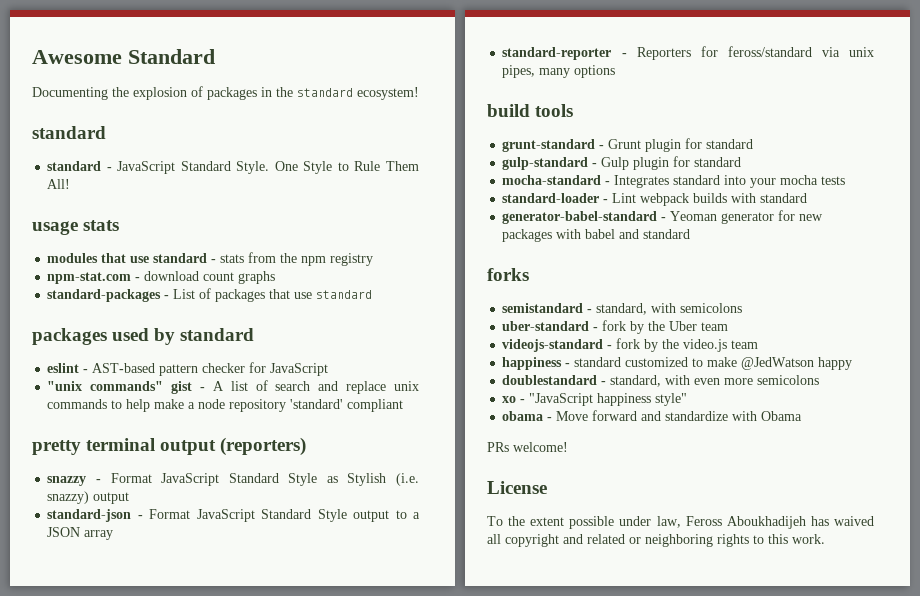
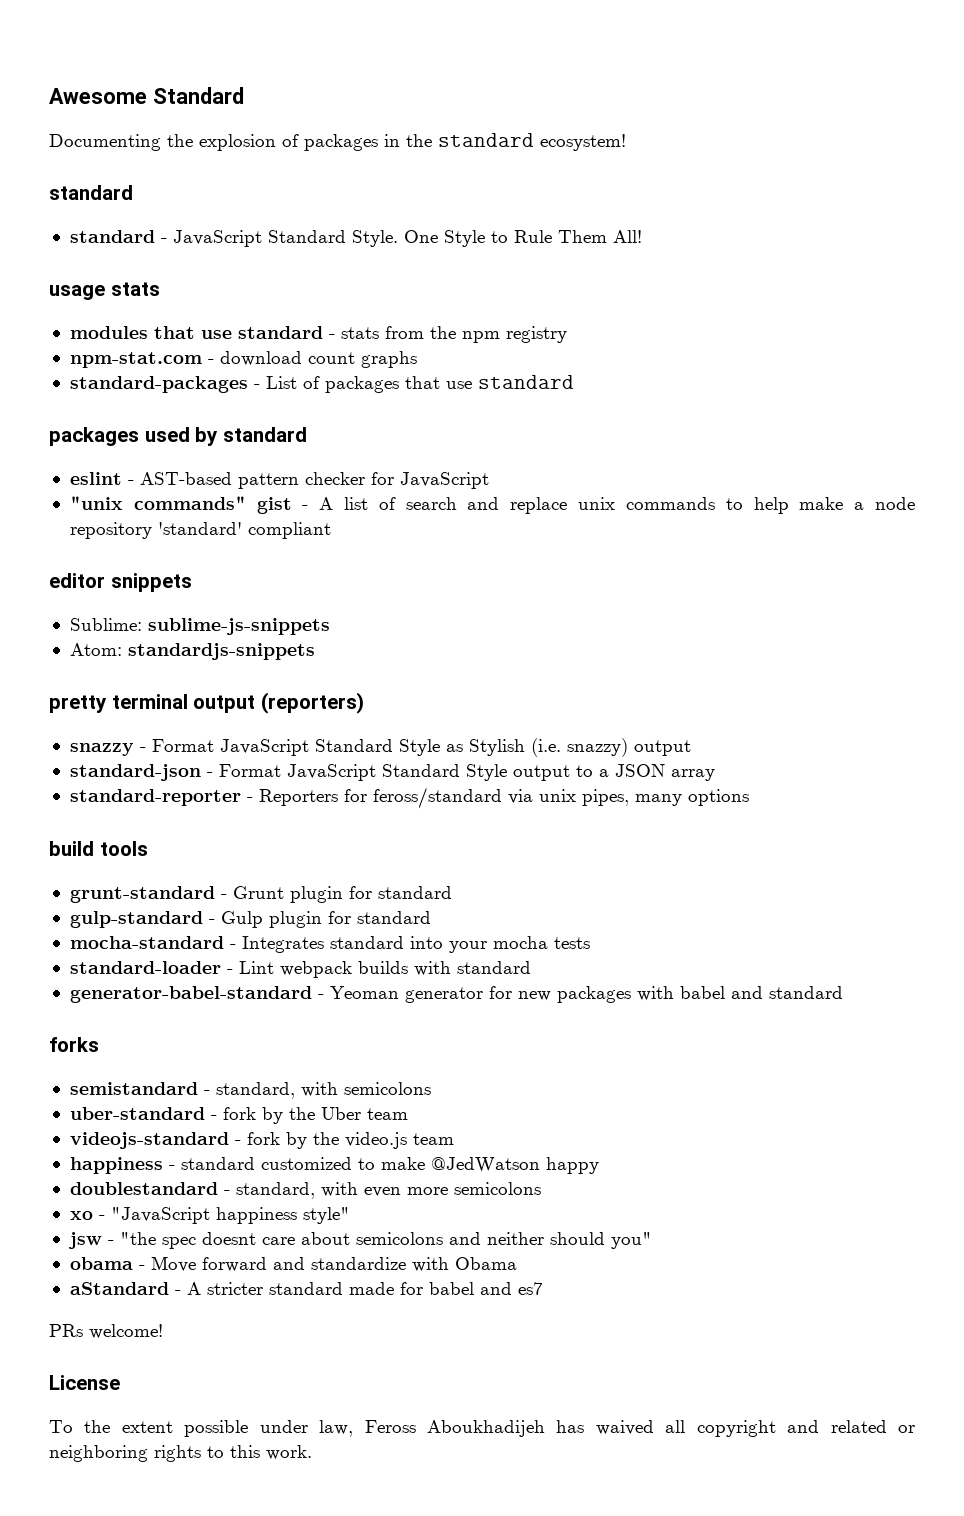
+ editor snippets
+ Sublime: sublime-js-snippets
+ Atom: standardjs-snippets
+ jsw - "the spec doesnt care about semicolons and neither should you"
+ aStandard - A stricter standard made for babel and es7

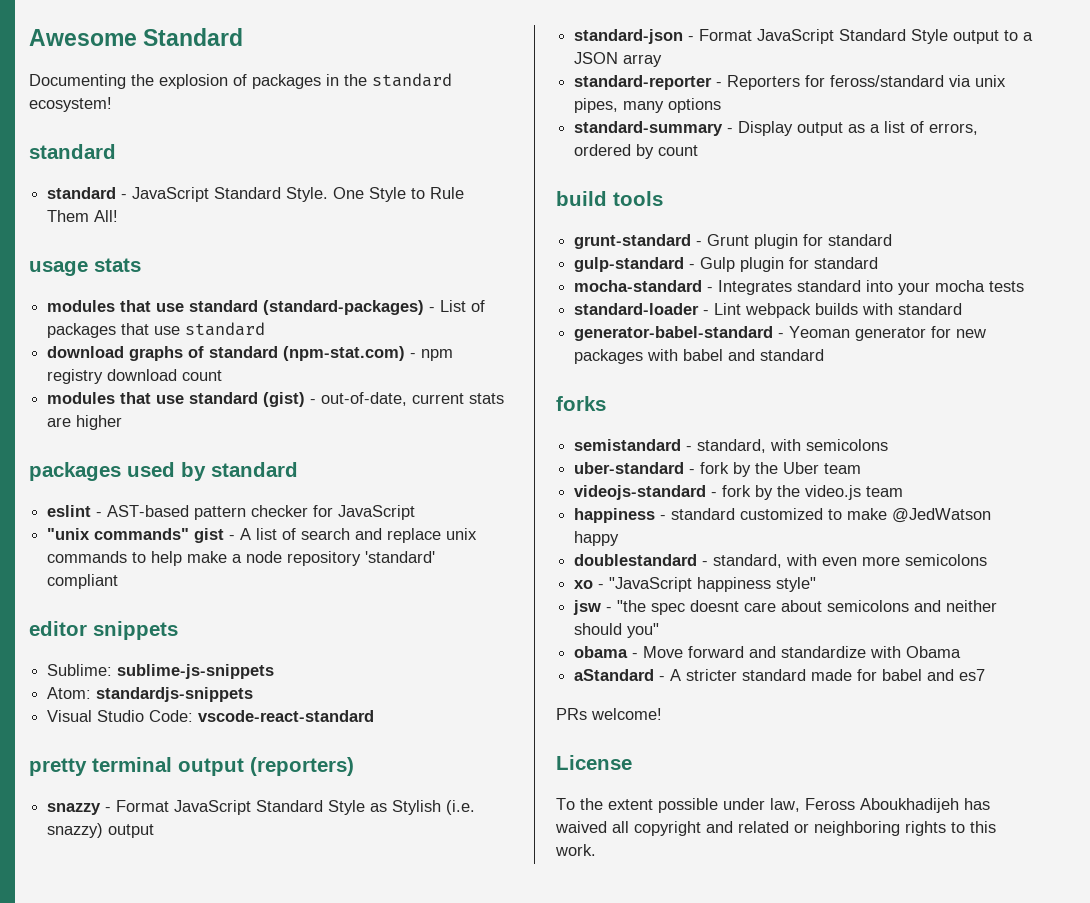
- modules that use standard - stats from the npm registry
- npm-stat.com - download count graphs
- standard-packages - List of packages that use standard
+ modules that use standard (standard-packages) - List of packages that use standard
+ download graphs of standard (npm-stat.com) - npm registry download count
+ modules that use standard (gist) - out-of-date, current stats are higher
+ Visual Studio Code: vscode-react-standard
+ standard-summary - Display output as a list of errors, ordered by count

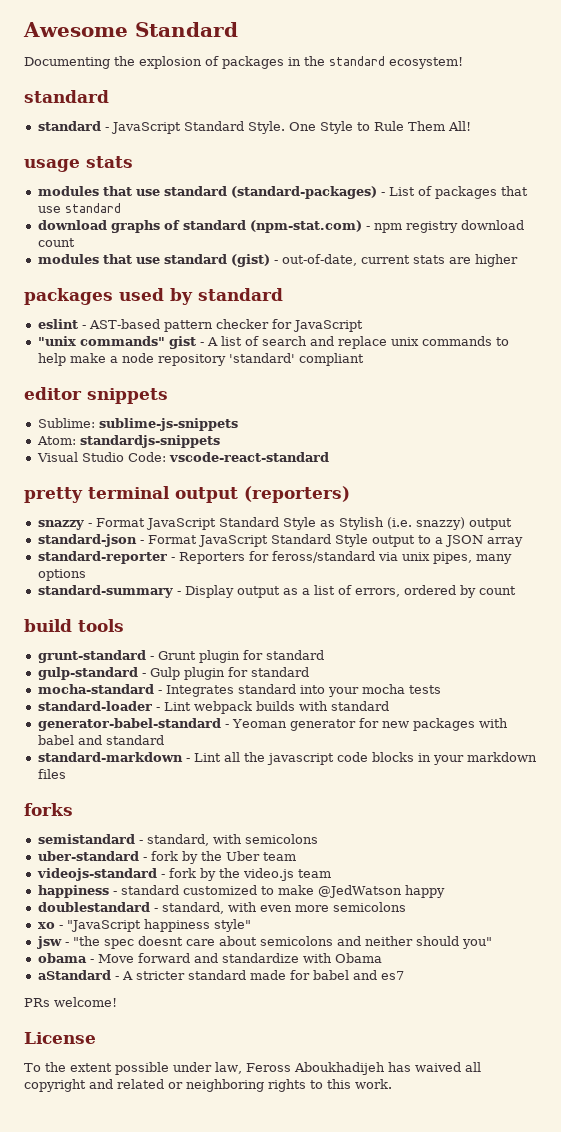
+ standard-markdown - Lint all the javascript code blocks in your markdown files

